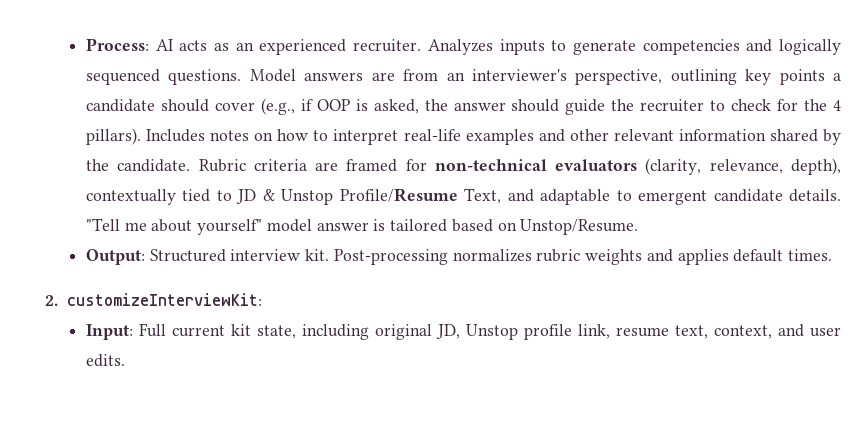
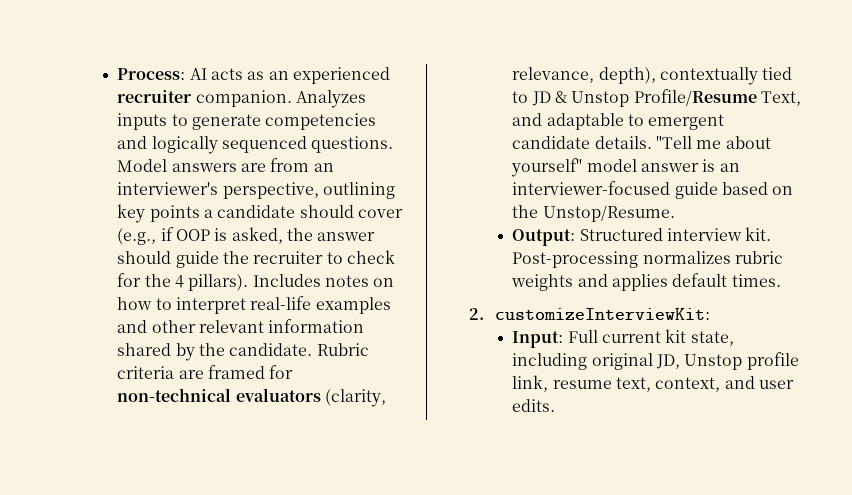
- Process: AI acts as an experienced recruiter.
+ Process: AI acts as an experienced recruiter companion.
- "Tell me about yourself" model answer is tailored based on Unstop/Resume.
+ "Tell me about yourself" model answer is an interviewer-focused guide based on the Unstop/Resume.

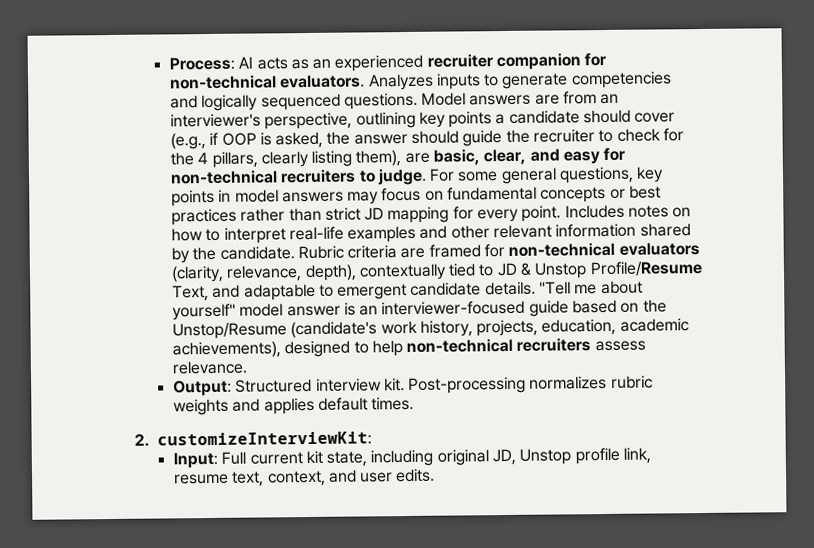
- Process: AI acts as an experienced recruiter companion.
+ Process: AI acts as an experienced recruiter companion for non-technical evaluators.
- Model answers are from an interviewer's perspective, outlining key points a candidate should cover (e.g., if OOP is asked, the answer should guide the recruiter to check for the 4 pillars).
+ Model answers are from an interviewer's perspective, outlining key points a candidate should cover (e.g., if OOP is asked, the answer should guide the recruiter to check for the 4 pillars, clearly listing them), are basic, clear, and easy for non-technical recruiters to judge. For some general questions, key points in model answers may focus on fundamental concepts or best practices rather than strict JD mapping for every point.
- "Tell me about yourself" model answer is an interviewer-focused guide based on the Unstop/Resume.
+ "Tell me about yourself" model answer is an interviewer-focused guide based on the Unstop/Resume (candidate's work history, projects, education, academic achievements), designed to help non-technical recruiters assess relevance.

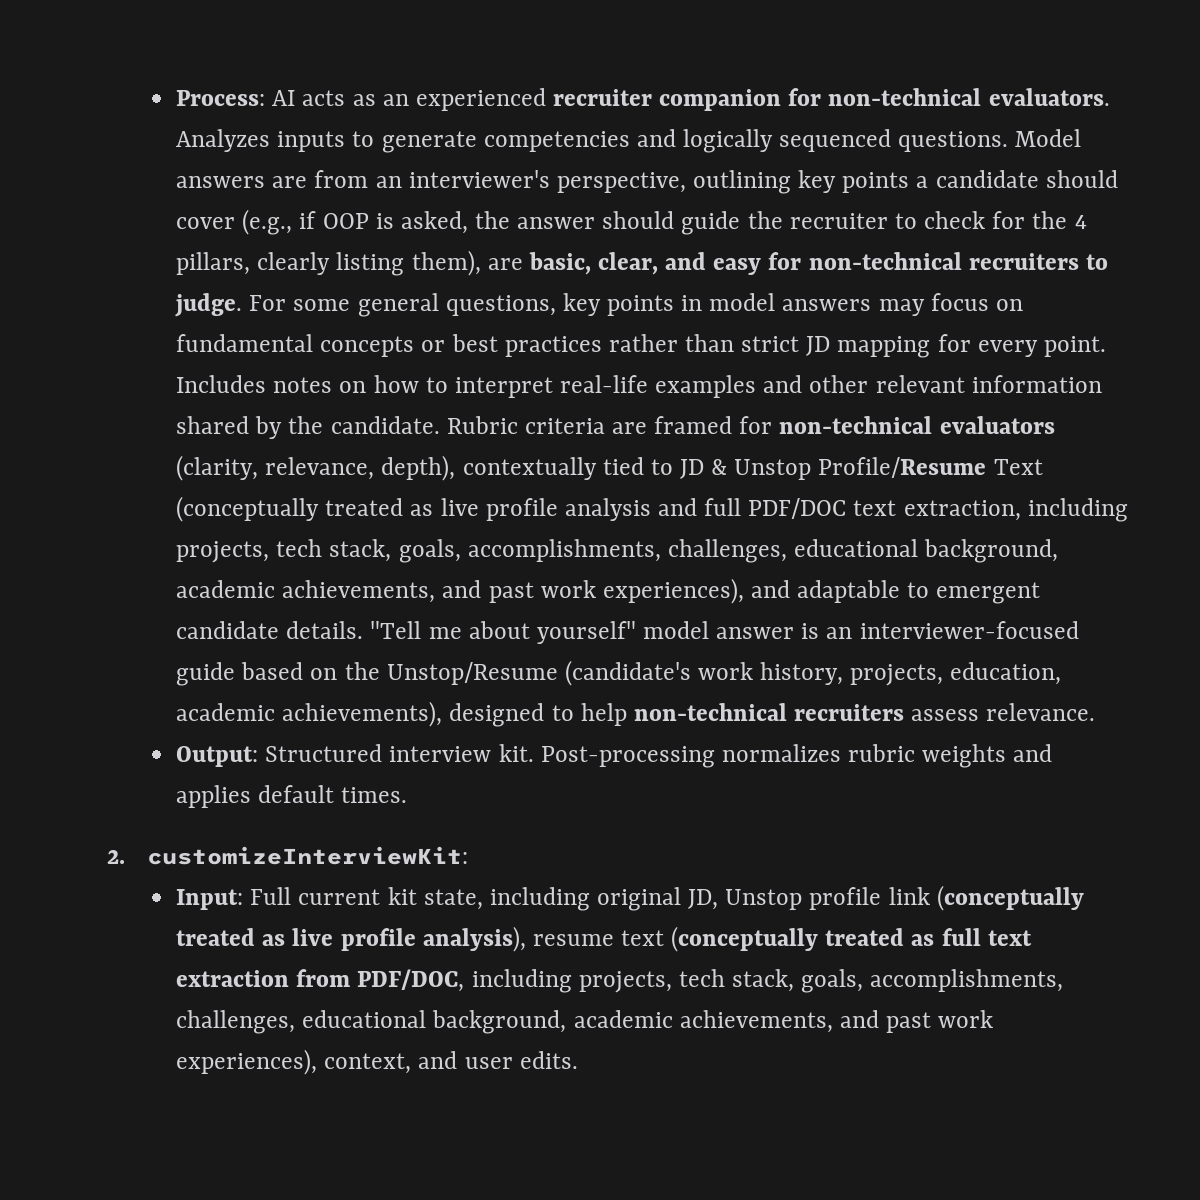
- Rubric criteria are framed for non-technical evaluators (clarity, relevance, depth), contextually tied to JD & Unstop Profile/Resume Text, and adaptable to emergent candidate details.
+ Rubric criteria are framed for non-technical evaluators (clarity, relevance, depth), contextually tied to JD & Unstop Profile/Resume Text (conceptually treated as live profile analysis and full PDF/DOC text extraction, including projects, tech stack, goals, accomplishments, challenges, educational background, academic achievements, and past work experiences), and adaptable to emergent candidate details.
- Input: Full current kit state, including original JD, Unstop profile link, resume text, context, and user edits.
+ Input: Full current kit state, including original JD, Unstop profile link (conceptually treated as live profile analysis), resume text (conceptually treated as full text extraction from PDF/DOC, including projects, tech stack, goals, accomplishments, challenges, educational background, academic achievements, and past work experiences), context, and user edits.

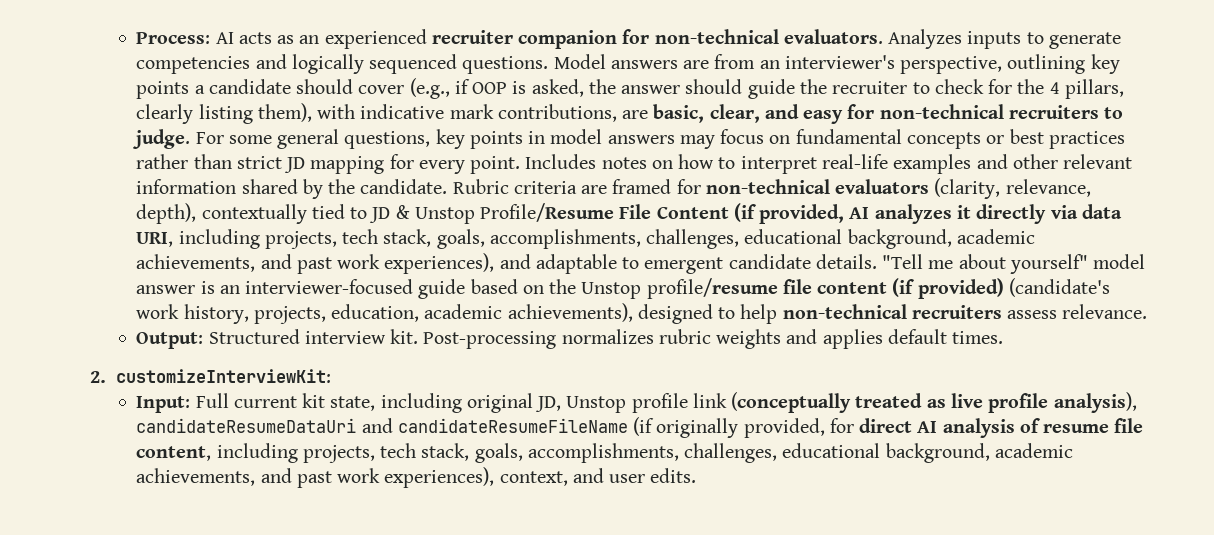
- Model answers are from an interviewer's perspective, outlining key points a candidate should cover (e.g., if OOP is asked, the answer should guide the recruiter to check for the 4 pillars, clearly listing them), are basic, clear, and easy for non-technical recruiters to judge.
+ Model answers are from an interviewer's perspective, outlining key points a candidate should cover (e.g., if OOP is asked, the answer should guide the recruiter to check for the 4 pillars, clearly listing them), with indicative mark contributions, are basic, clear, and easy for non-technical recruiters to judge.
- Rubric criteria are framed for non-technical evaluators (clarity, relevance, depth), contextually tied to JD & Unstop Profile/Resume Text (conceptually treated as live profile analysis and full PDF/DOC text extraction, including projects, tech stack, goals, accomplishments, challenges, educational background, academic achievements, and past work experiences), and adaptable to emergent candidate details.
+ Rubric criteria are framed for non-technical evaluators (clarity, relevance, depth), contextually tied to JD & Unstop Profile/Resume File Content (if provided, AI analyzes it directly via data URI, including projects, tech stack, goals, accomplishments, challenges, educational background, academic achievements, and past work experiences), and adaptable to emergent candidate details.
- "Tell me about yourself" model answer is an interviewer-focused guide based on the Unstop/Resume (candidate's work history, projects, education, academic achievements), designed to help non-technical recruiters assess relevance.
+ "Tell me about yourself" model answer is an interviewer-focused guide based on the Unstop profile/resume file content (if provided) (candidate's work history, projects, education, academic achievements), designed to help non-technical recruiters assess relevance.
- Input: Full current kit state, including original JD, Unstop profile link (conceptually treated as live profile analysis), resume text (conceptually treated as full text extraction from PDF/DOC, including projects, tech stack, goals, accomplishments, challenges, educational background, academic achievements, and past work experiences), context, and user edits.
+ Input: Full current kit state, including original JD, Unstop profile link (conceptually treated as live profile analysis), candidateResumeDataUri and candidateResumeFileName (if originally provided, for direct AI analysis of resume file content, including projects, tech stack, goals, accomplishments, challenges, educational background, academic achievements, and past work experiences), context, and user edits.

